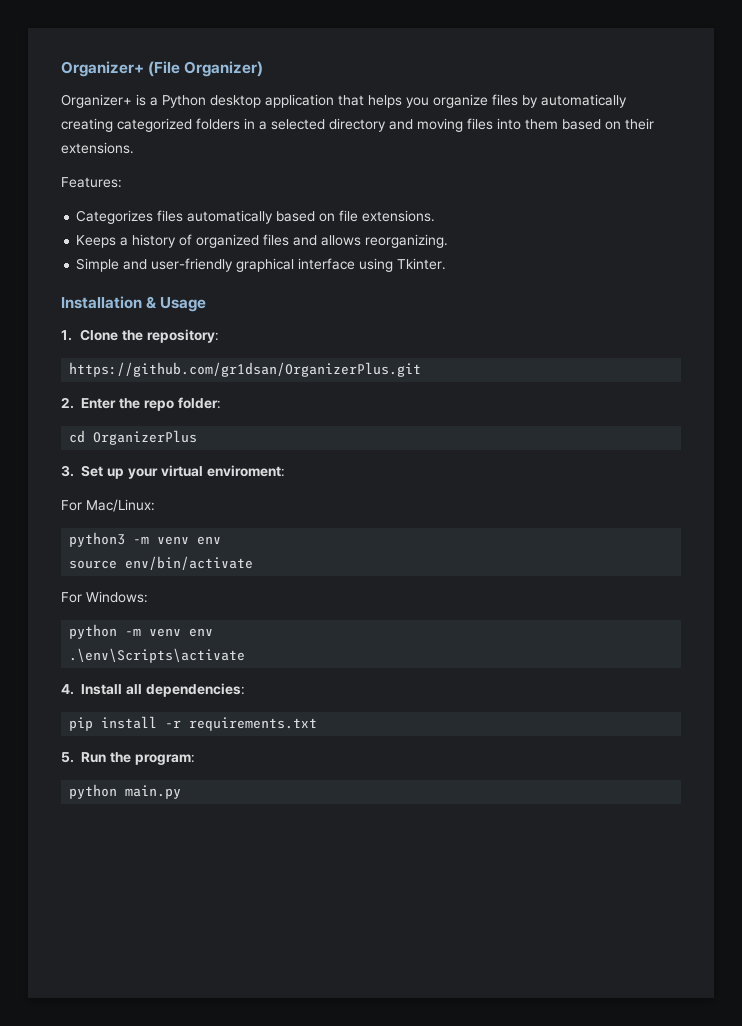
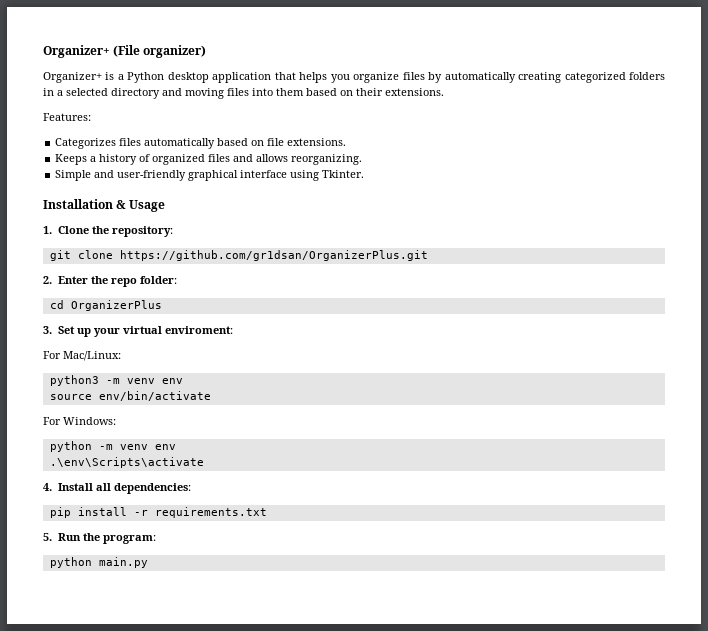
- Organizer+ (File Organizer)
+ Organizer+ (File organizer)
- https://github.com/gr1dsan/OrganizerPlus.git
+ git clone https://github.com/gr1dsan/OrganizerPlus.git

